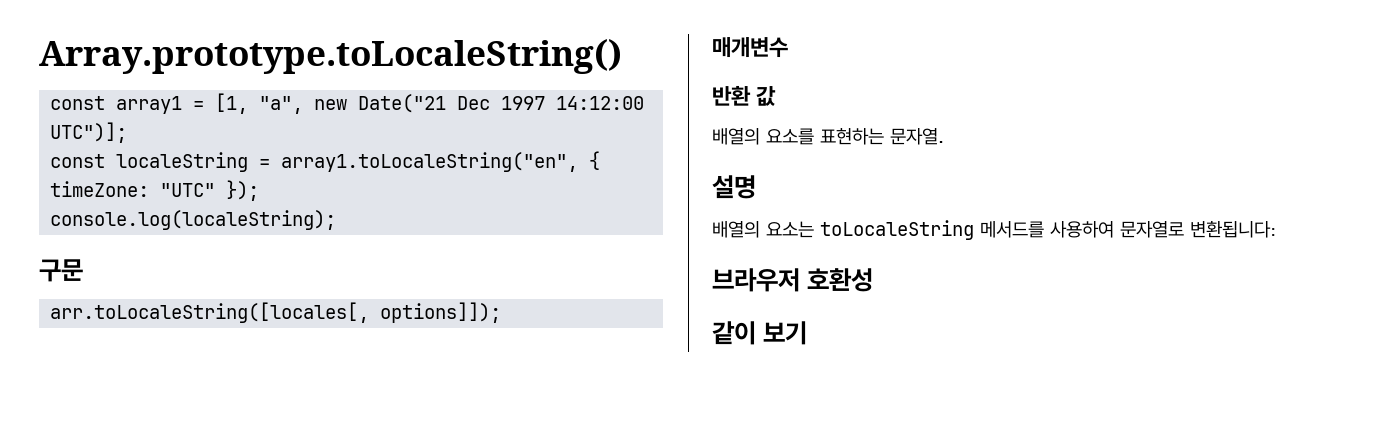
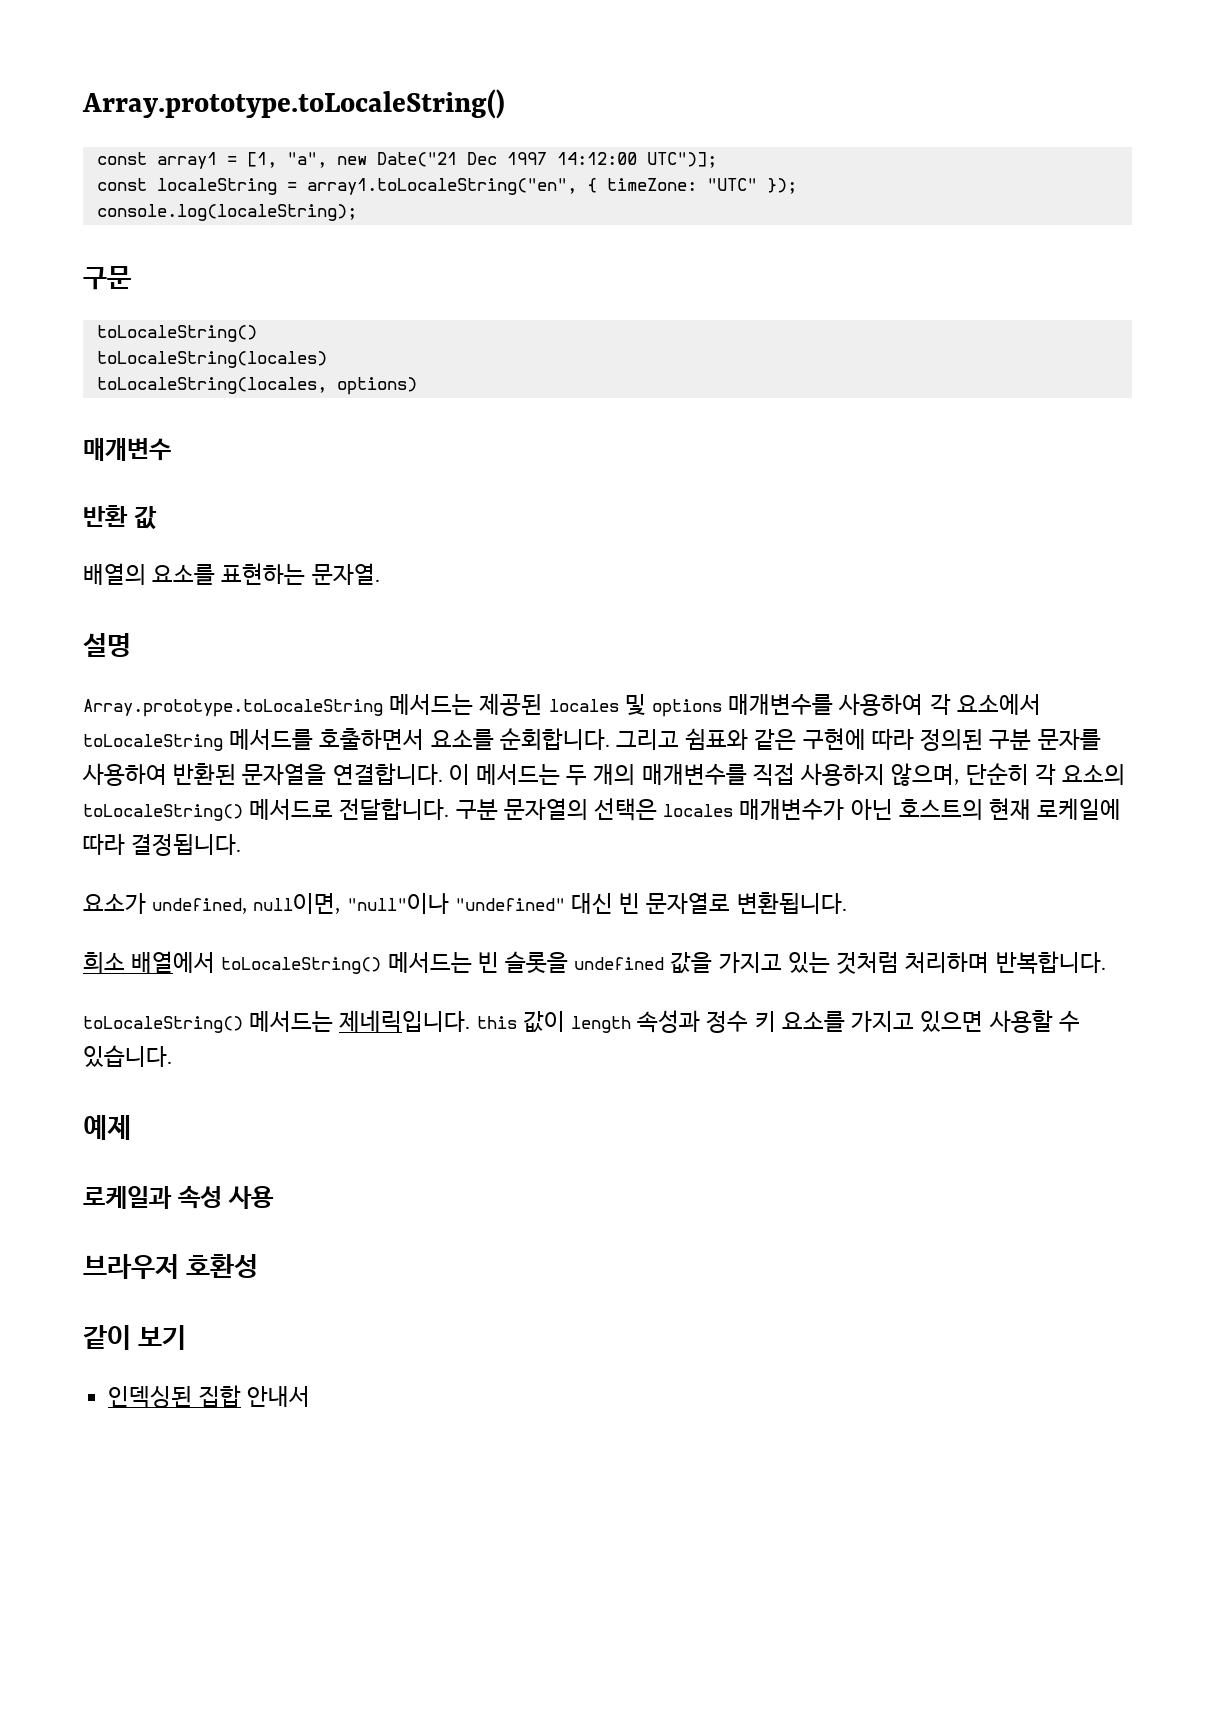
  구문
- arr.toLocaleString([locales[, options]]);
+ toLocaleString()
+ toLocaleString(locales)
+ toLocaleString(locales, options)
- 배열의 요소는 toLocaleString 메서드를 사용하여 문자열로 변환됩니다:
+ Array.prototype.toLocaleString 메서드는 제공된 locales 및 options 매개변수를 사용하여 각 요소에서 toLocaleString 메서드를 호출하면서 요소를 순회합니다. 그리고 쉼표와 같은 구현에 따라 정의된 구분 문자를 사용하여 반환된 문자열을 연결합니다. 이 메서드는 두 개의 매개변수를 직접 사용하지 않으며, 단순히 각 요소의 toLocaleString() 메서드로 전달합니다. 구분 문자열의 선택은 locales 매개변수가 아닌 호스트의 현재 로케일에 따라 결정됩니다.
+ 요소가 undefined, null이면, "null"이나 "undefined" 대신 빈 문자열로 변환됩니다.
+ 희소 배열에서 toLocaleString() 메서드는 빈 슬롯을 undefined 값을 가지고 있는 것처럼 처리하며 반복합니다.
+ toLocaleString() 메서드는 제네릭입니다. this 값이 length 속성과 정수 키 요소를 가지고 있으면 사용할 수 있습니다.
+ 예제
+ 로케일과 속성 사용
+ 인덱싱된 집합 안내서

